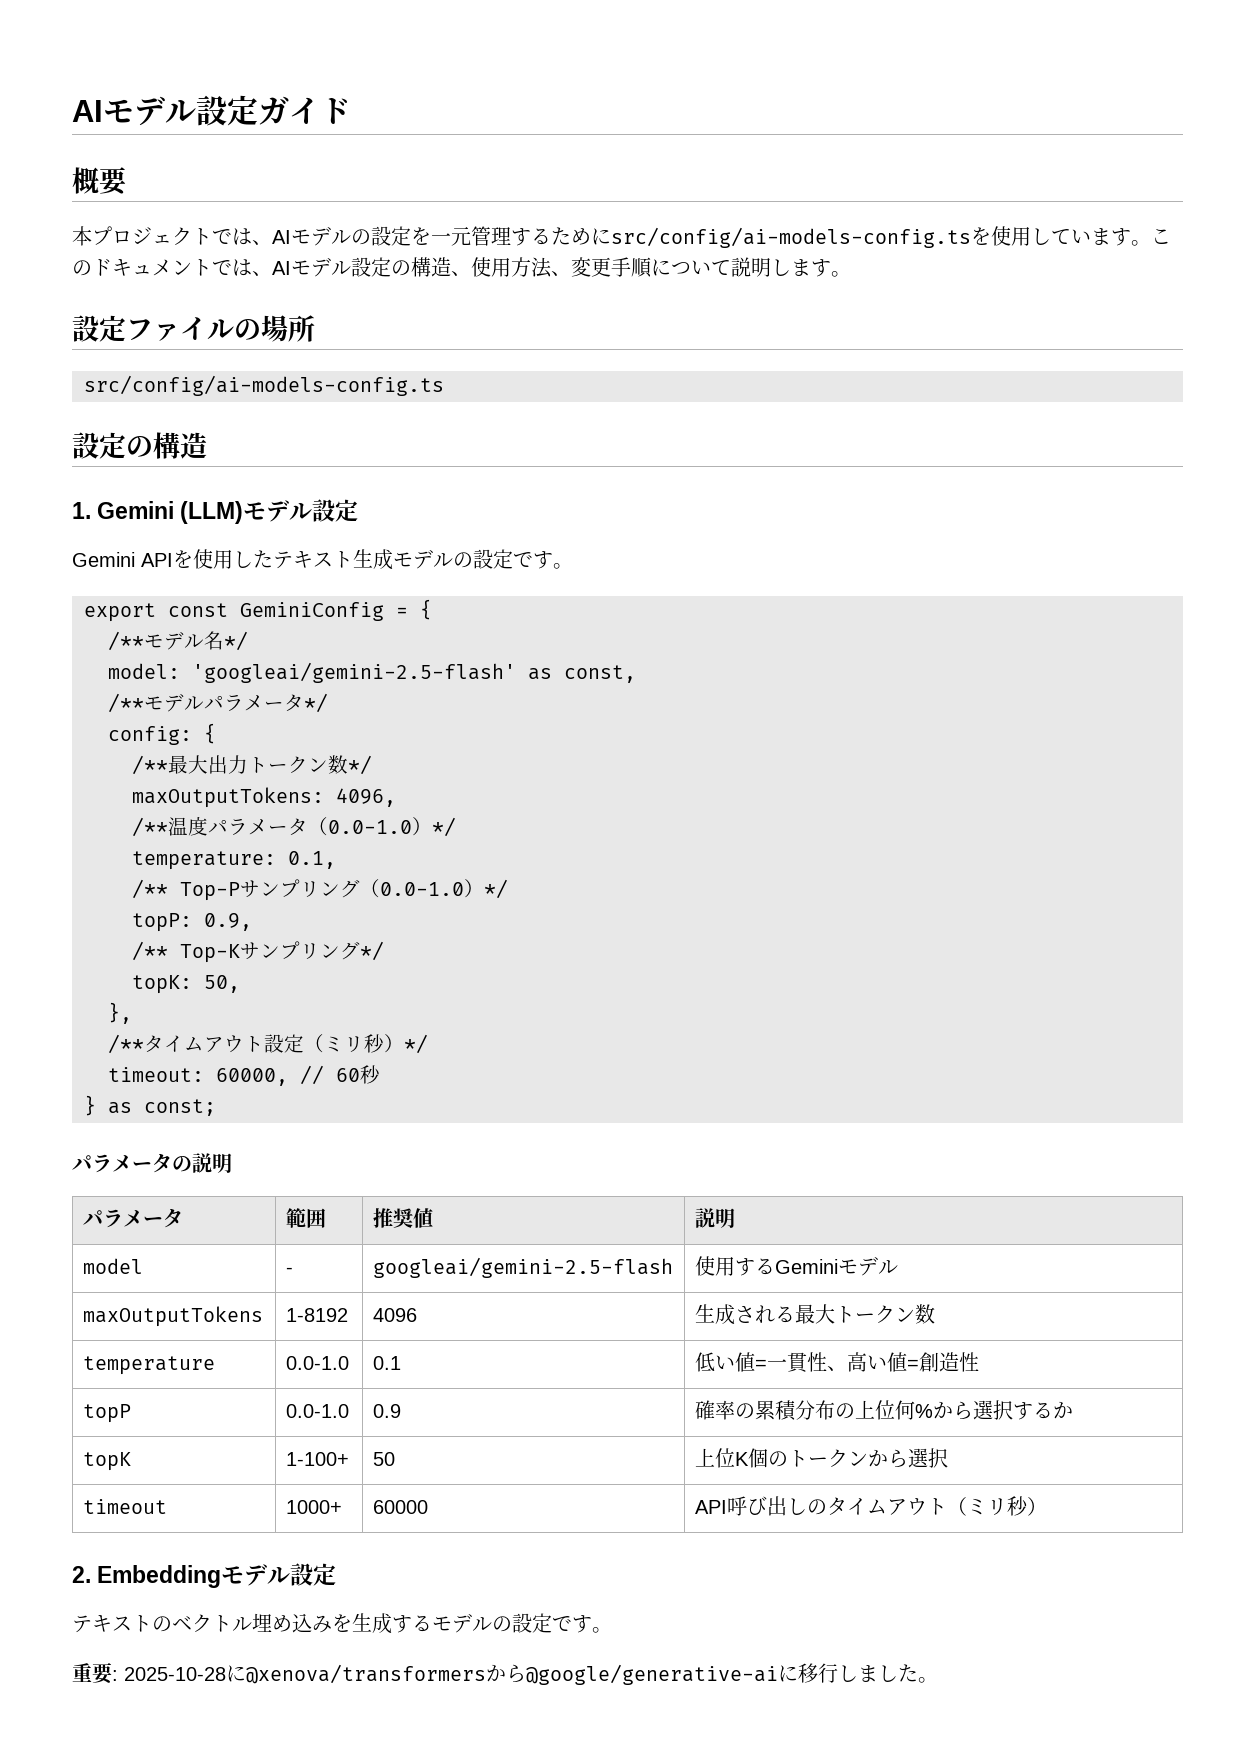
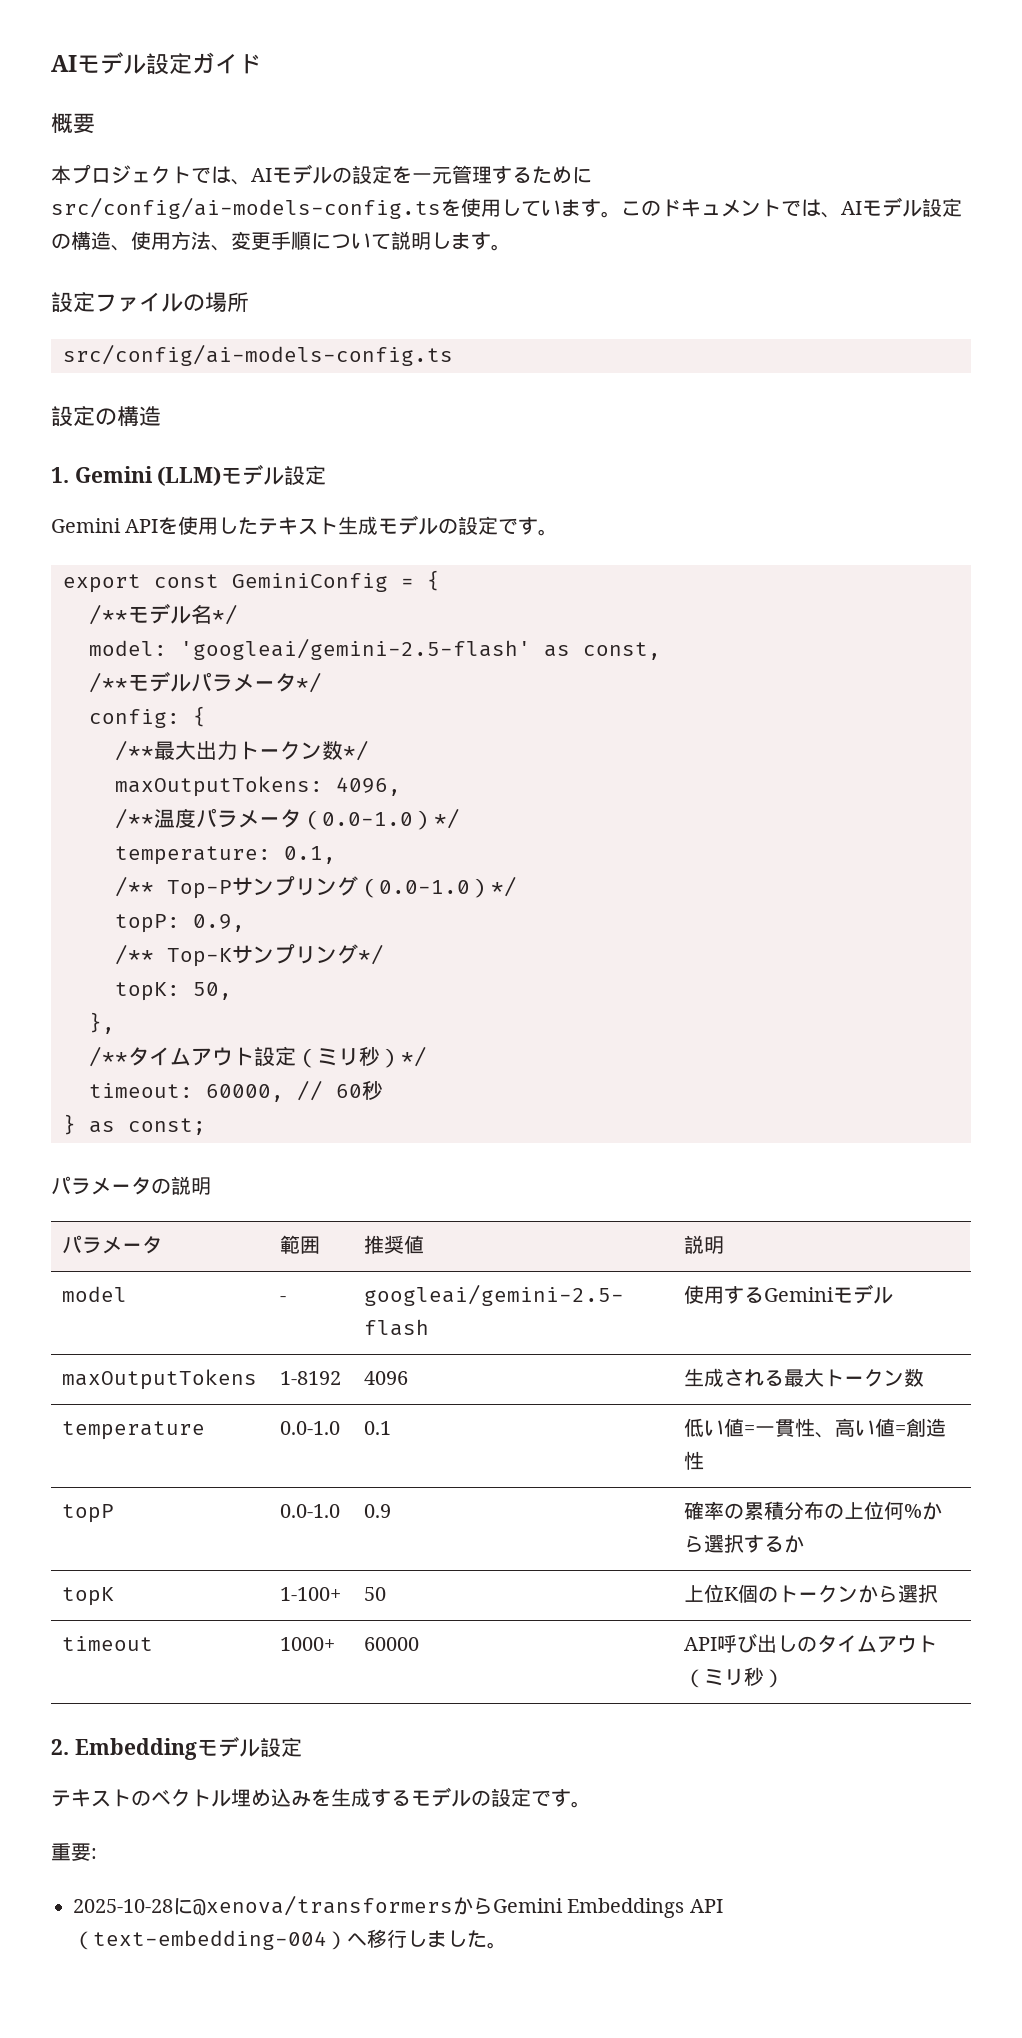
- 重要: 2025-10-28に@xenova/transformersから@google/generative-aiに移行しました。
+ 重要:
+ 2025-10-28に@xenova/transformersからGemini Embeddings API（text-embedding-004）へ移行しました。

